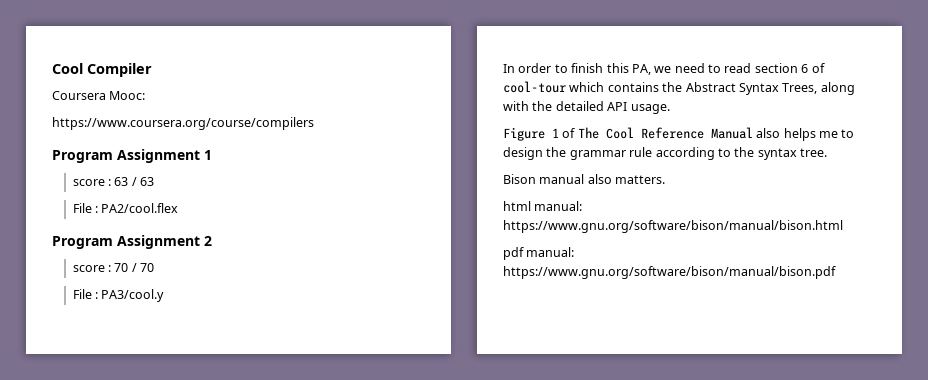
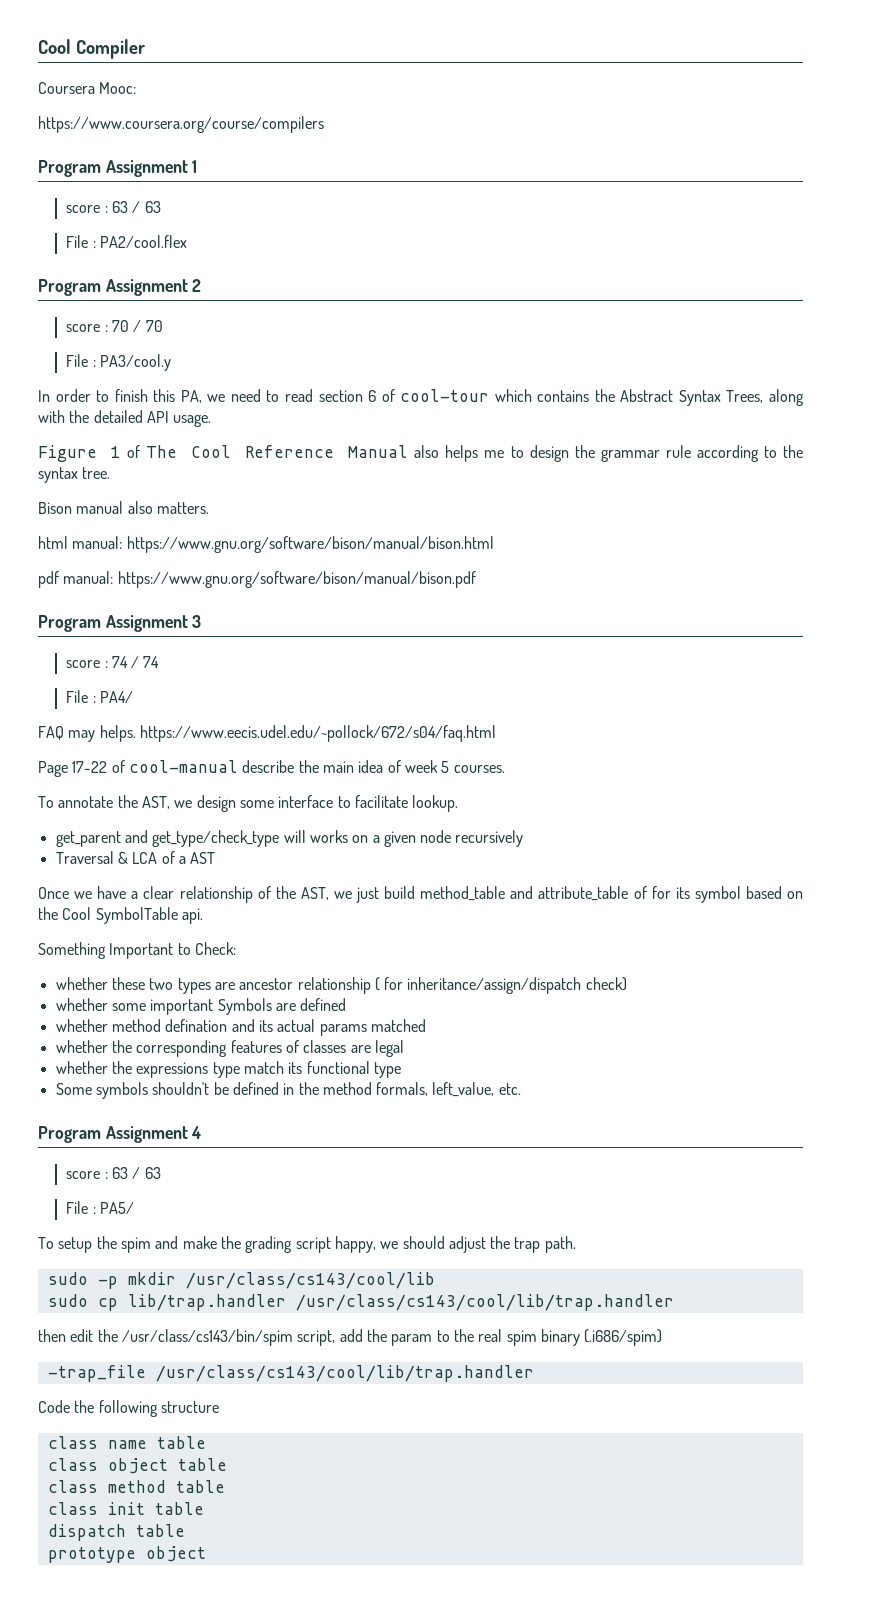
+ Program Assignment 3
+ score : 74 / 74
+ File : PA4/
+ FAQ may helps. https://www.eecis.udel.edu/~pollock/672/s04/faq.html
+ Page 17-22 of cool-manual describe the main idea of week 5 courses.
+ To annotate the AST, we design some interface to facilitate lookup.
+ get_parent and get_type/check_type will works on a given node recursively
+ Traversal & LCA of a AST
+ Once we have a clear relationship of the AST, we just build method_table and attribute_table of for its symbol based on the Cool SymbolTable api.
+ Something Important to Check:
+ whether these two types are ancestor relationship ( for inheritance/assign/dispatch check)
+ whether some important Symbols are defined
+ whether method defination and its actual params matched
+ whether the corresponding features of classes are legal
+ whether the expressions type match its functional type
+ Some symbols shouldn't be defined in the method formals, left_value, etc.
+ Program Assignment 4
+ score : 63 / 63
+ File : PA5/
+ To setup the spim and make the grading script happy, we should adjust the trap path.
+ sudo -p mkdir /usr/class/cs143/cool/lib
+ sudo cp lib/trap.handler /usr/class/cs143/cool/lib/trap.handler
+ then edit the /usr/class/cs143/bin/spim script, add the param to the real spim binary (.i686/spim)
+ -trap_file /usr/class/cs143/cool/lib/trap.handler
+ Code the following structure
+ class name table
+ class object table
+ class method table
+ class init table
+ dispatch table
+ prototype object

